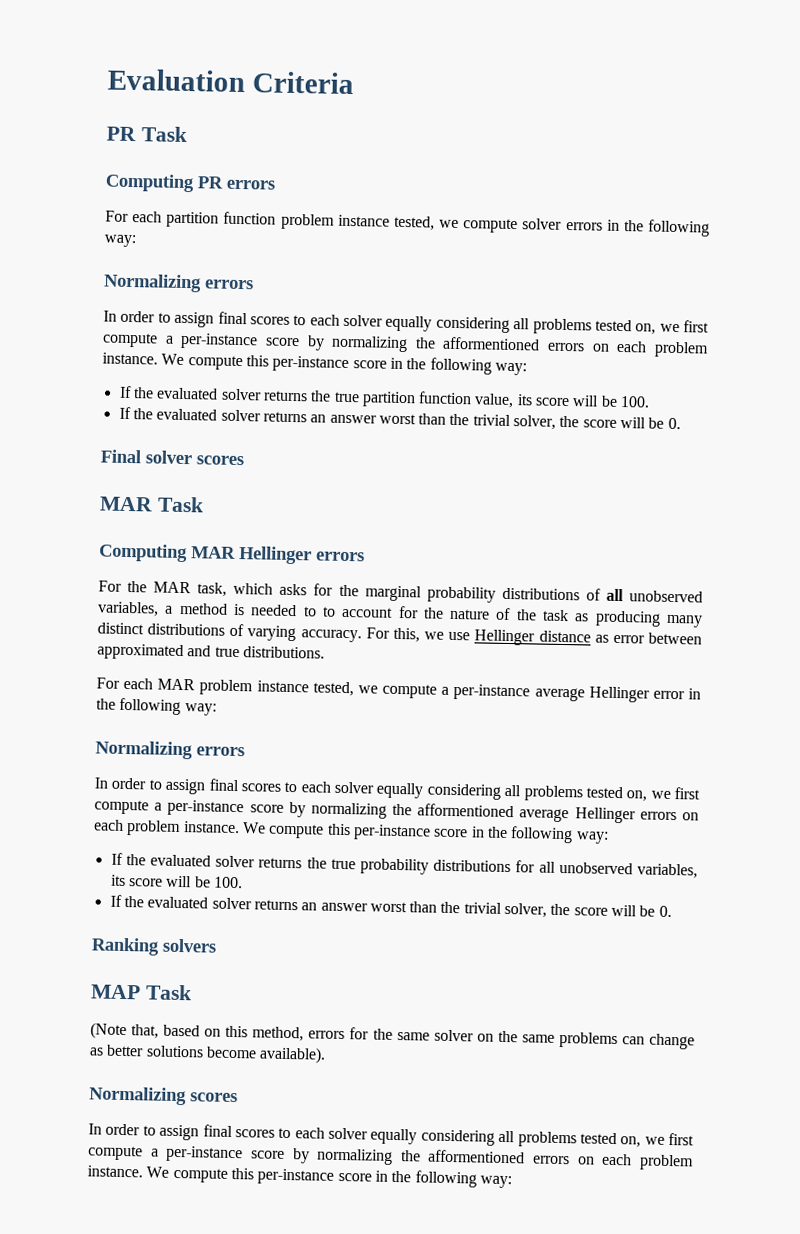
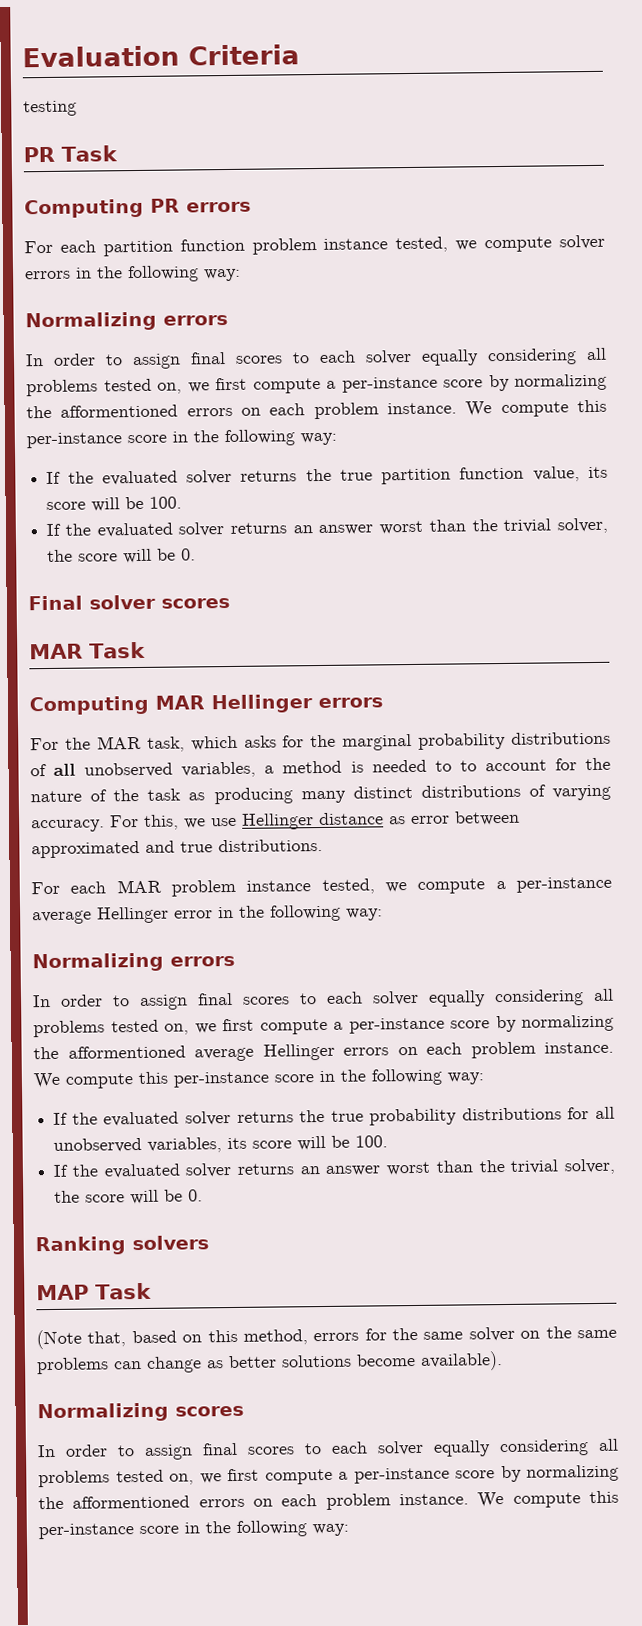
+ testing

